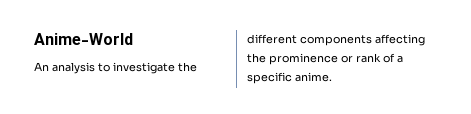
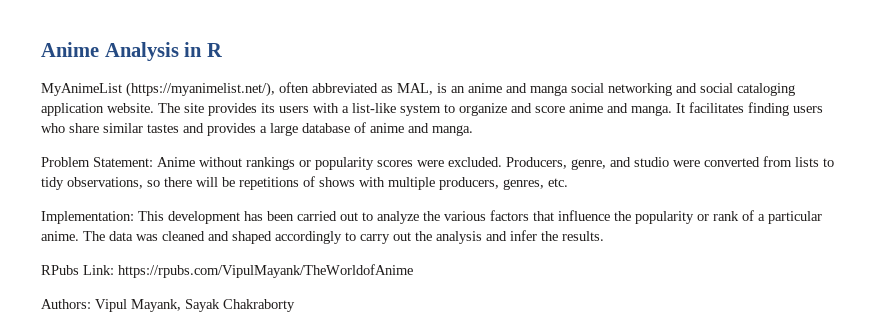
- Anime-World
- An analysis to investigate the different components affecting the prominence or rank of a specific anime.
+ Anime Analysis in R
+ MyAnimeList (https://myanimelist.net/), often abbreviated as MAL, is an anime and manga social networking and social cataloging application website. The site provides its users with a list-like system to organize and score anime and manga. It facilitates finding users who share similar tastes and provides a large database of anime and manga.
+ Problem Statement: Anime without rankings or popularity scores were excluded. Producers, genre, and studio were converted from lists to tidy observations, so there will be repetitions of shows with multiple producers, genres, etc.
+ Implementation: This development has been carried out to analyze the various factors that influence the popularity or rank of a particular anime. The data was cleaned and shaped accordingly to carry out the analysis and infer the results.
+ RPubs Link: https://rpubs.com/VipulMayank/TheWorldofAnime
+ Authors: Vipul Mayank, Sayak Chakraborty

